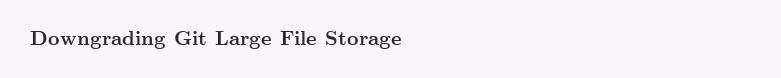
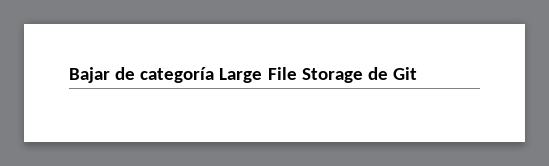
- Downgrading Git Large File Storage
+ Bajar de categoría Large File Storage de Git

